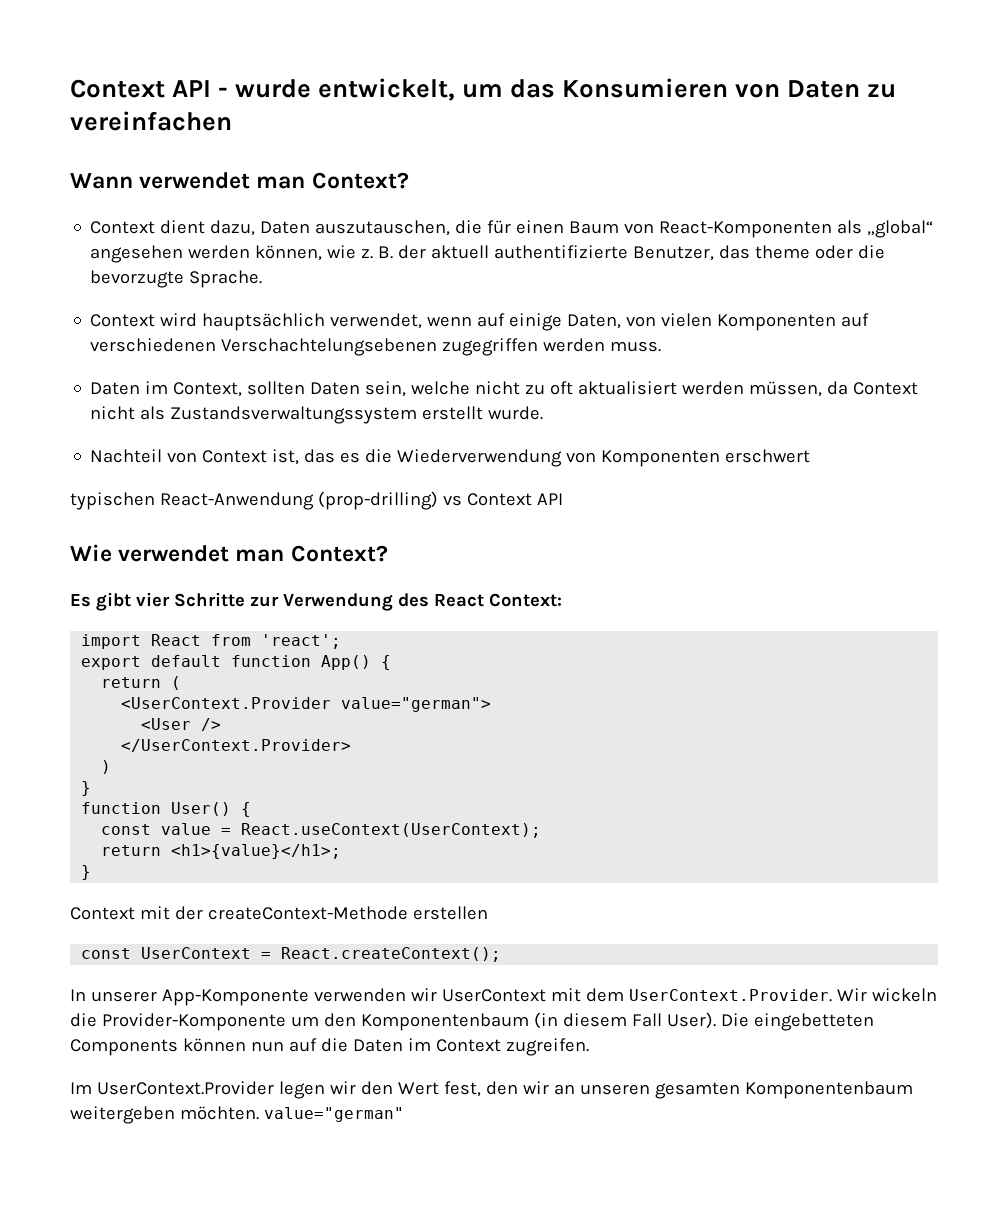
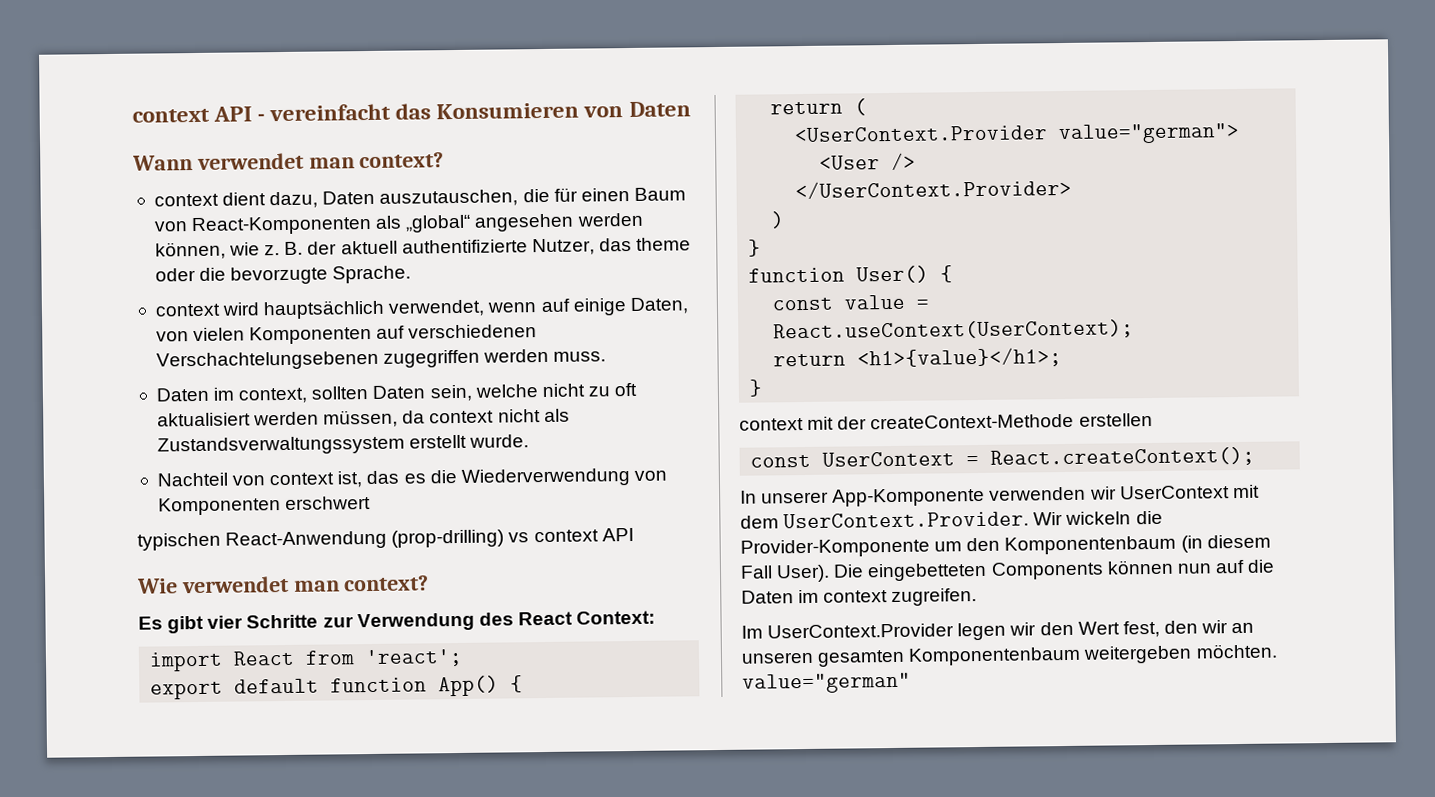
- Context API - wurde entwickelt, um das Konsumieren von Daten zu vereinfachen
+ context API - vereinfacht das Konsumieren von Daten
- Wann verwendet man Context?
- Context dient dazu, Daten auszutauschen, die für einen Baum von React-Komponenten als „global“ angesehen werden können, wie z.
+ Wann verwendet man context?
+ context dient dazu, Daten auszutauschen, die für einen Baum von React-Komponenten als „global“ angesehen werden können, wie z.
- B. der aktuell authentifizierte Benutzer, das theme oder die bevorzugte Sprache.
+ B. der aktuell authentifizierte Nutzer, das theme oder die bevorzugte Sprache.
- Context wird hauptsächlich verwendet, wenn auf einige Daten, von vielen Komponenten auf verschiedenen Verschachtelungsebenen zugegriffen werden muss.
+ context wird hauptsächlich verwendet, wenn auf einige Daten, von vielen Komponenten auf verschiedenen Verschachtelungsebenen zugegriffen werden muss.
- Daten im Context, sollten Daten sein, welche nicht zu oft aktualisiert werden müssen, da Context nicht als Zustandsverwaltungssystem erstellt wurde.
+ Daten im context, sollten Daten sein, welche nicht zu oft aktualisiert werden müssen, da context nicht als Zustandsverwaltungssystem erstellt wurde.
- Nachteil von Context ist, das es die Wiederverwendung von Komponenten erschwert
+ Nachteil von context ist, das es die Wiederverwendung von Komponenten erschwert
- typischen React-Anwendung (prop-drilling) vs Context API
+ typischen React-Anwendung (prop-drilling) vs context API
- Wie verwendet man Context?
+ Wie verwendet man context?
- Context mit der createContext-Methode erstellen
+ context mit der createContext-Methode erstellen
- Die eingebetteten Components können nun auf die Daten im Context zugreifen.
+ Die eingebetteten Components können nun auf die Daten im context zugreifen.

